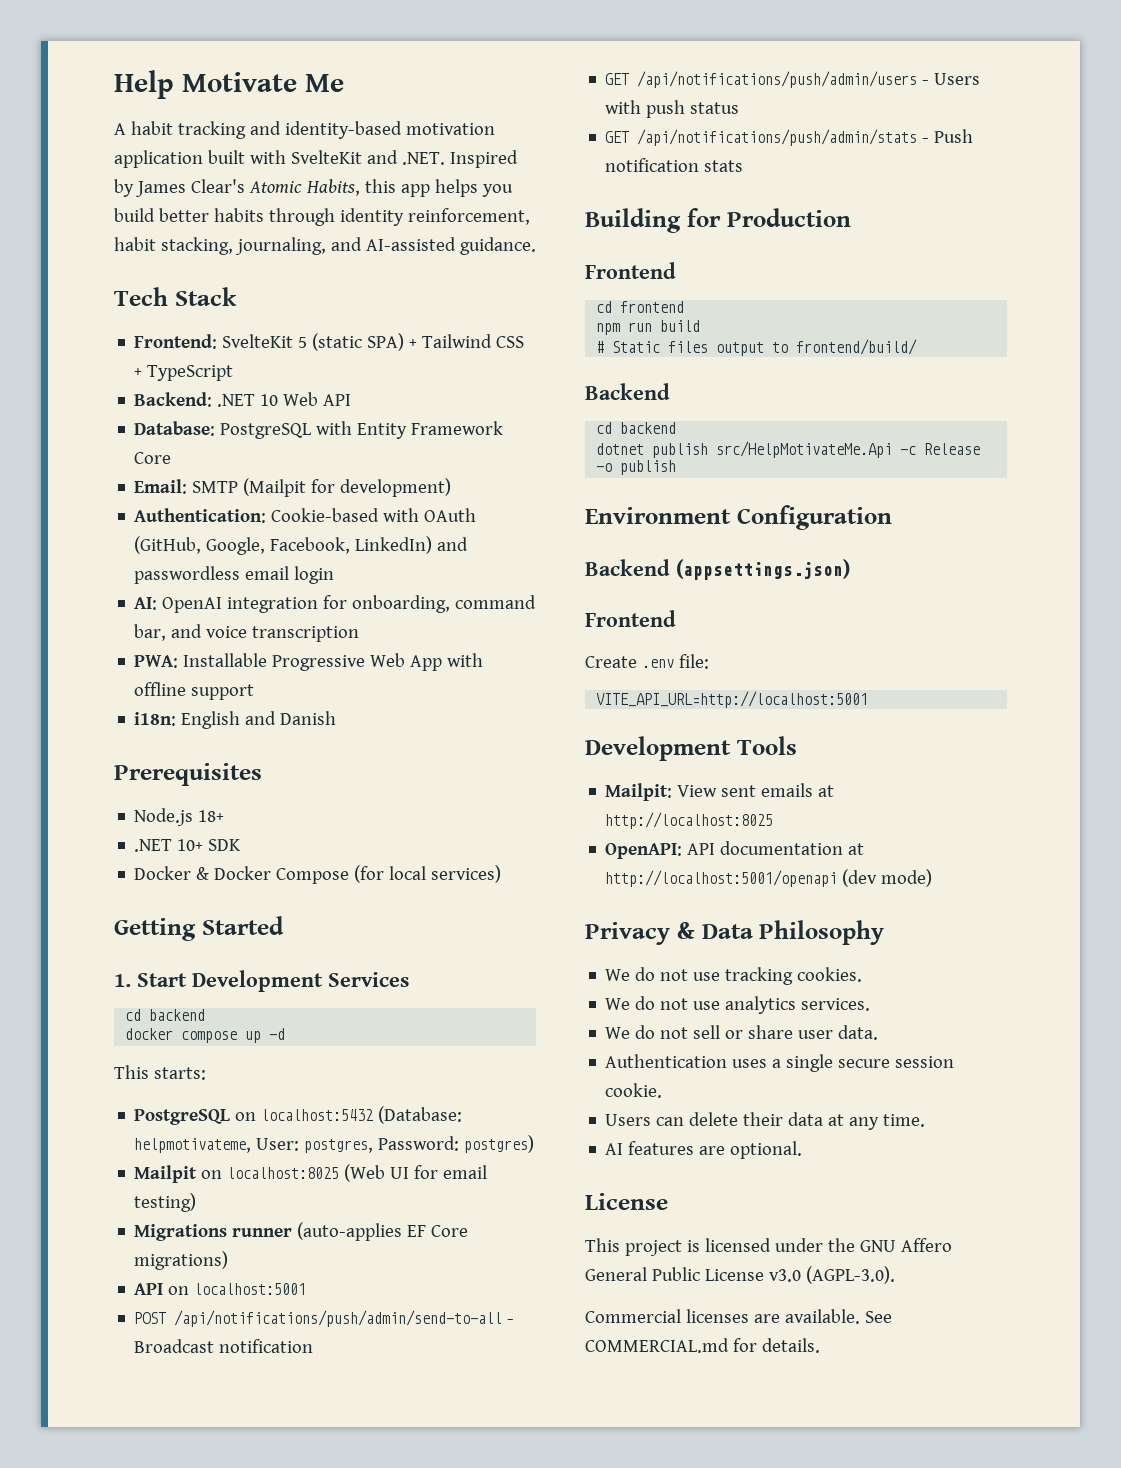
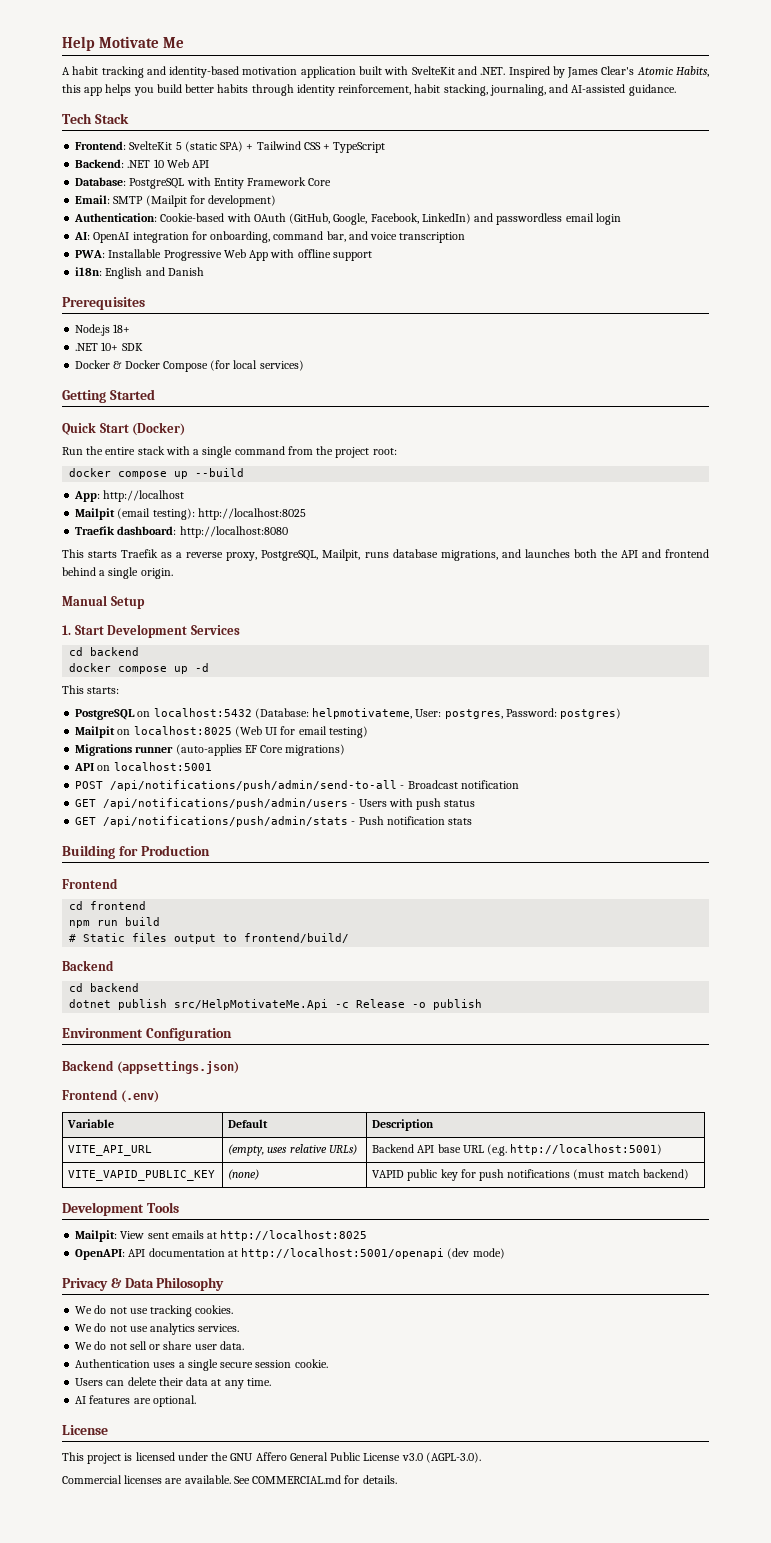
+ Quick Start (Docker)
+ Run the entire stack with a single command from the project root:
+ docker compose up --build
+ App: http://localhost
+ Mailpit (email testing): http://localhost:8025
+ Traefik dashboard: http://localhost:8080
+ This starts Traefik as a reverse proxy, PostgreSQL, Mailpit, runs database migrations, and launches both the API and frontend behind a single origin.
+ Manual Setup
  Backend (appsettings.json)
- Frontend
- Create .env file:
- VITE_API_URL=http://localhost:5001
+ Frontend (.env)
+ Variable | Default | Description
+ VITE_API_URL | (empty, uses relative URLs) | Backend API base URL (e.g. http://localhost:5001)
+ VITE_VAPID_PUBLIC_KEY | (none) | VAPID public key for push notifications (must match backend)

